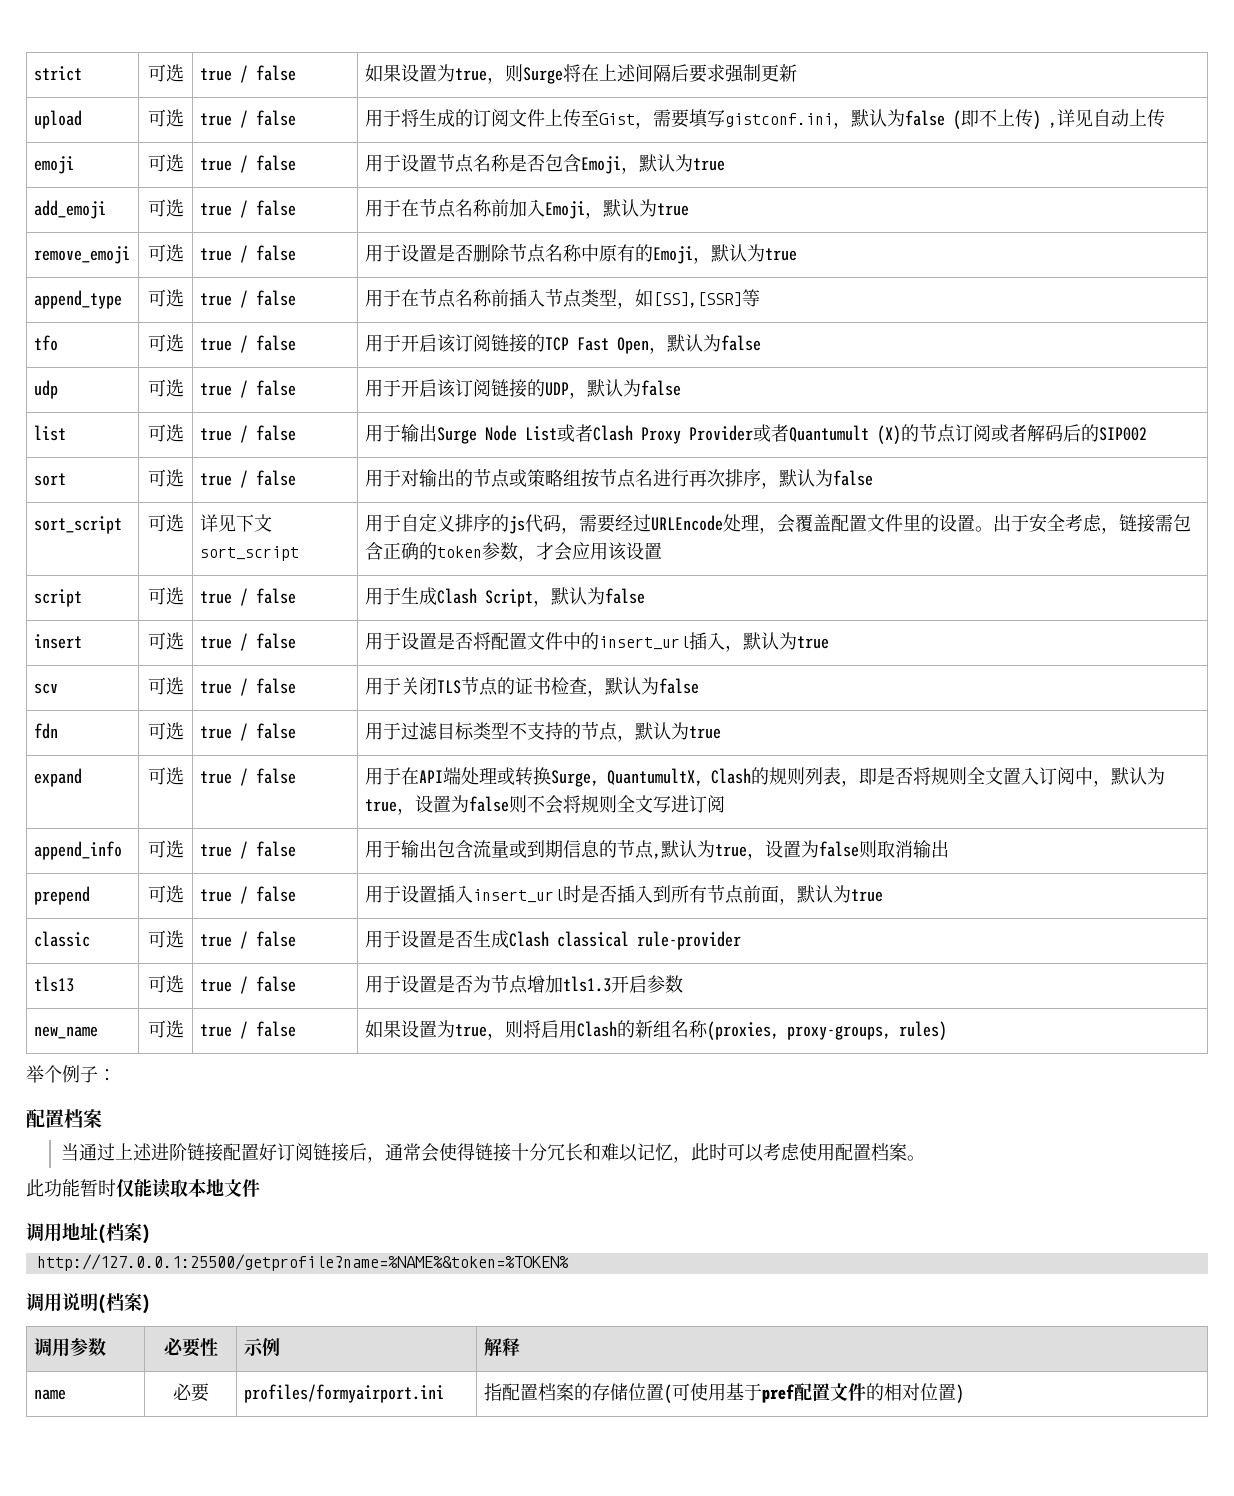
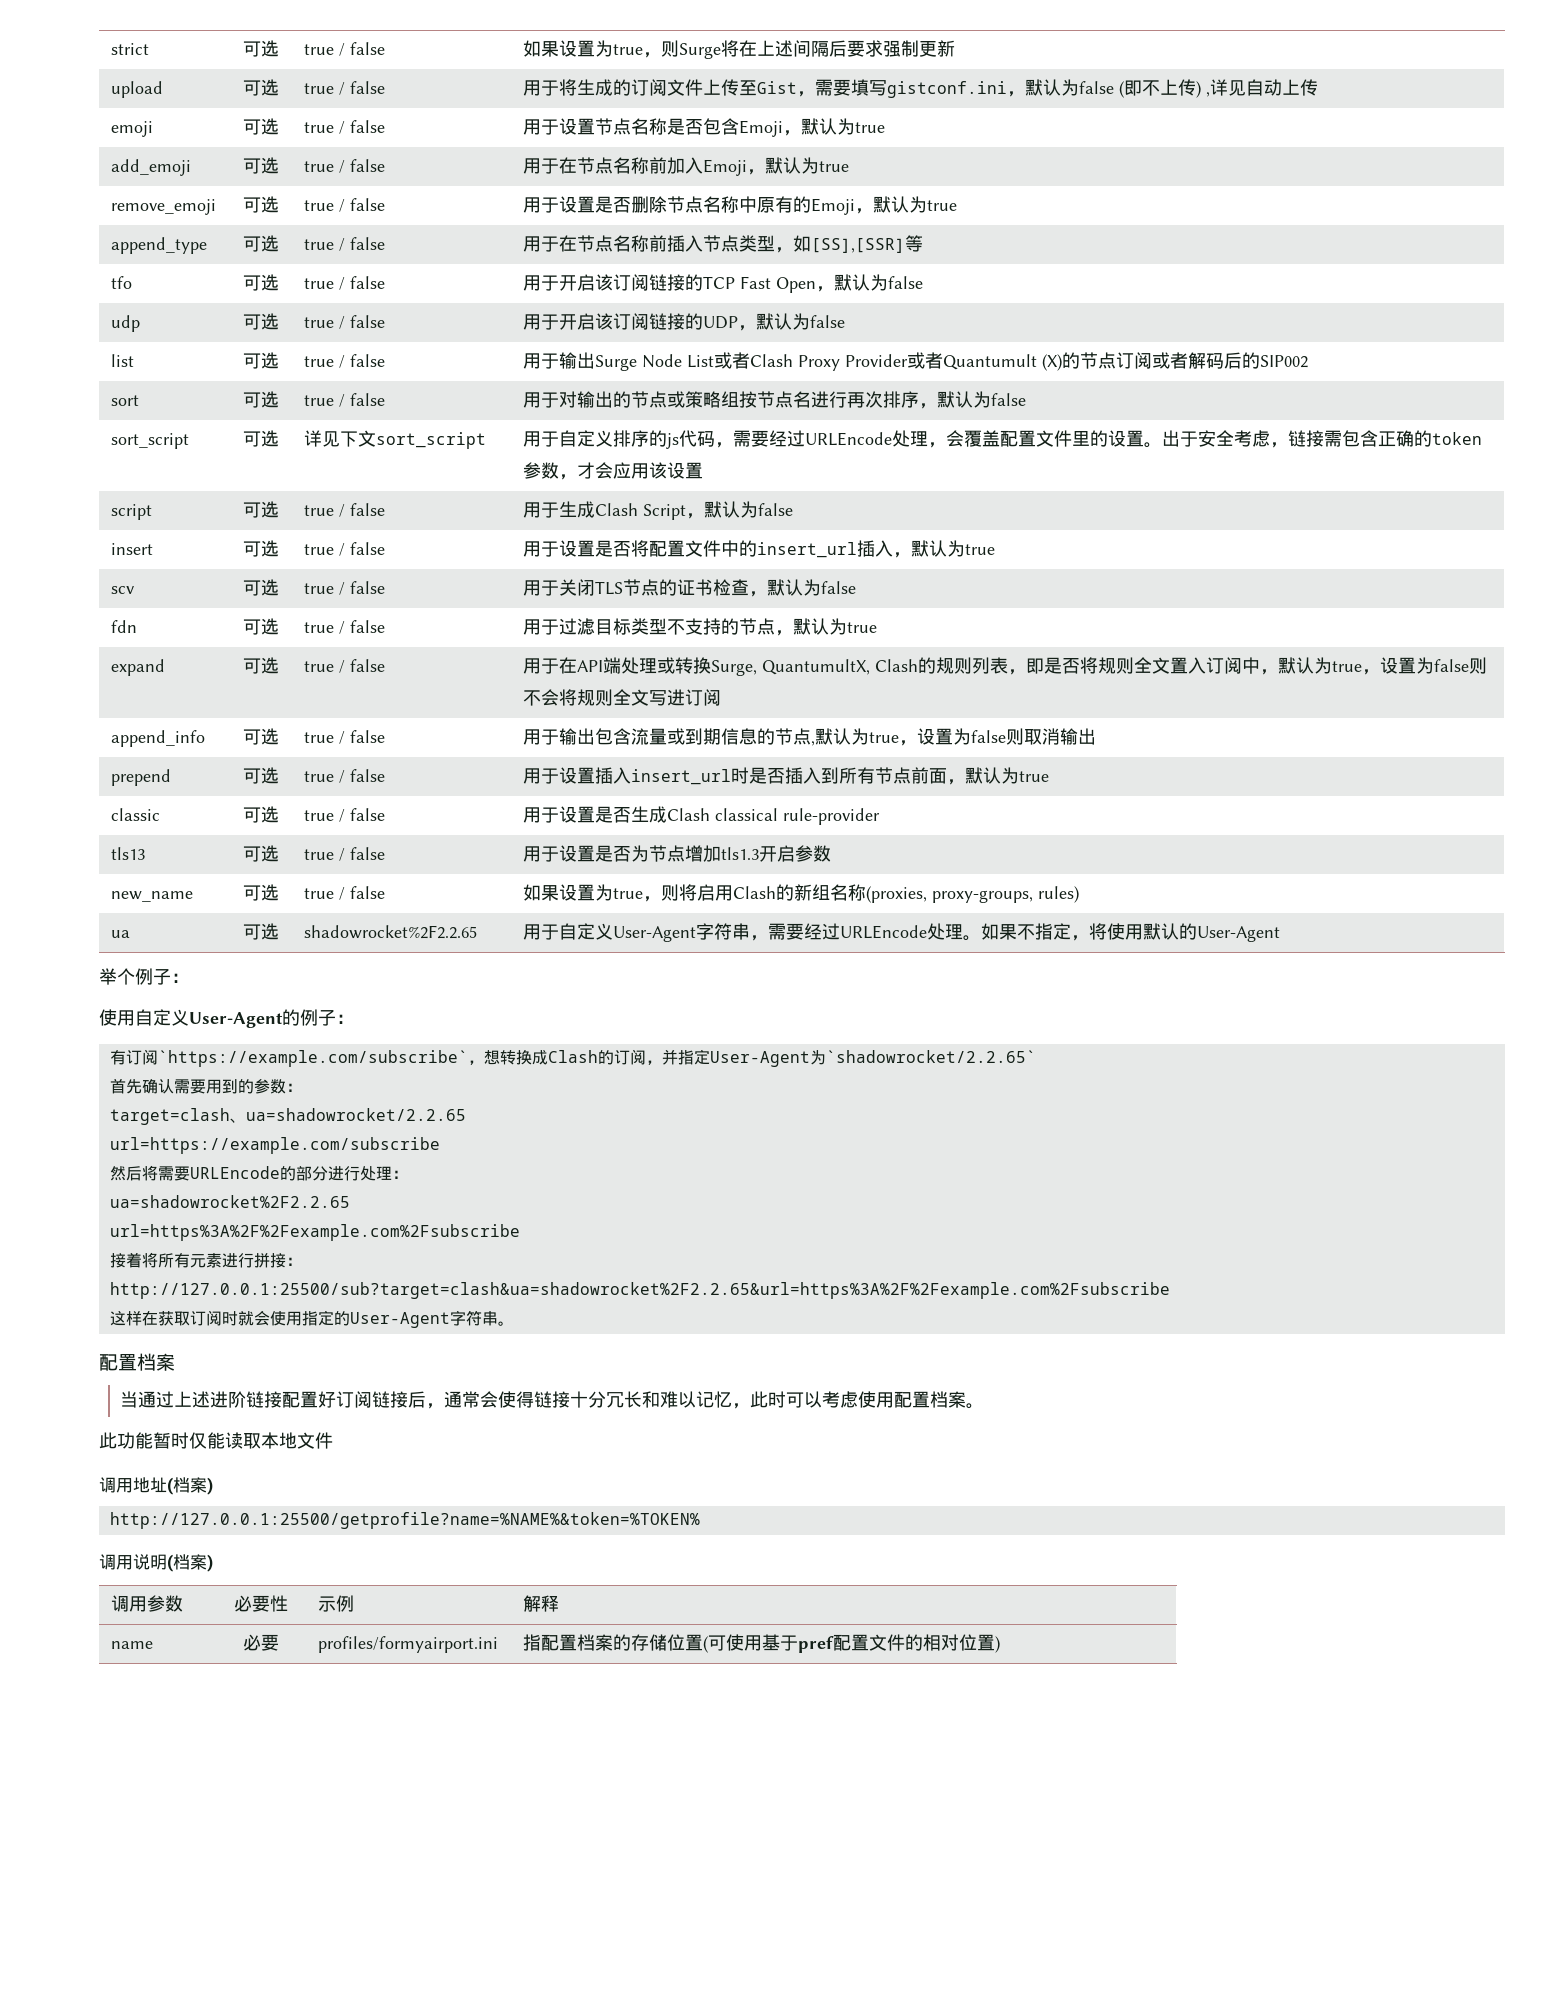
+ ua | 可选 | shadowrocket%2F2.2.65 | 用于自定义User-Agent字符串，需要经过URLEncode处理。如果不指定，将使用默认的User-Agent
  举个例子：
+ 使用自定义User-Agent的例子：
+ 有订阅`https://example.com/subscribe`，想转换成Clash的订阅，并指定User-Agent为`shadowrocket/2.2.65`
+ 首先确认需要用到的参数：
+ target=clash、ua=shadowrocket/2.2.65
+ url=https://example.com/subscribe
+ 然后将需要URLEncode的部分进行处理：
+ ua=shadowrocket%2F2.2.65
+ url=https%3A%2F%2Fexample.com%2Fsubscribe
+ 接着将所有元素进行拼接：
+ http://127.0.0.1:25500/sub?target=clash&ua=shadowrocket%2F2.2.65&url=https%3A%2F%2Fexample.com%2Fsubscribe
+ 这样在获取订阅时就会使用指定的User-Agent字符串。

